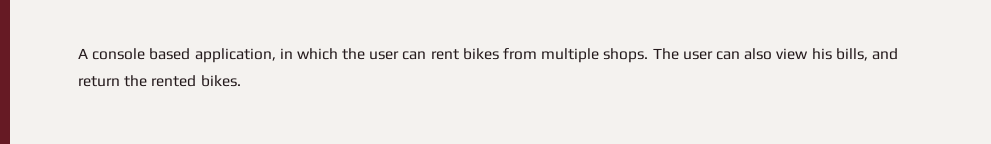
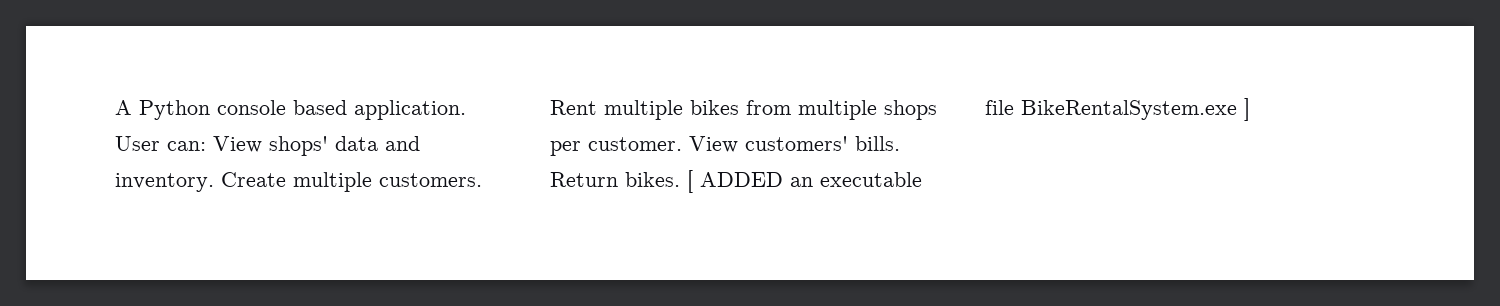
- A console based application, in which the user can rent bikes from multiple shops. The user can also view his bills, and return the rented bikes.
+ A Python console based application. User can: View shops' data and inventory. Create multiple customers. Rent multiple bikes from multiple shops per customer. View customers' bills. Return bikes. [ ADDED an executable file BikeRentalSystem.exe ]

